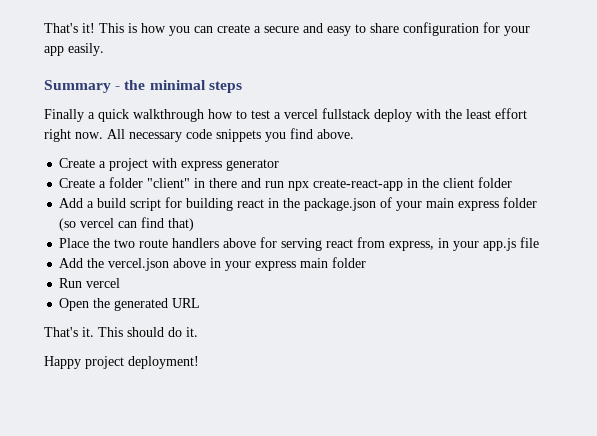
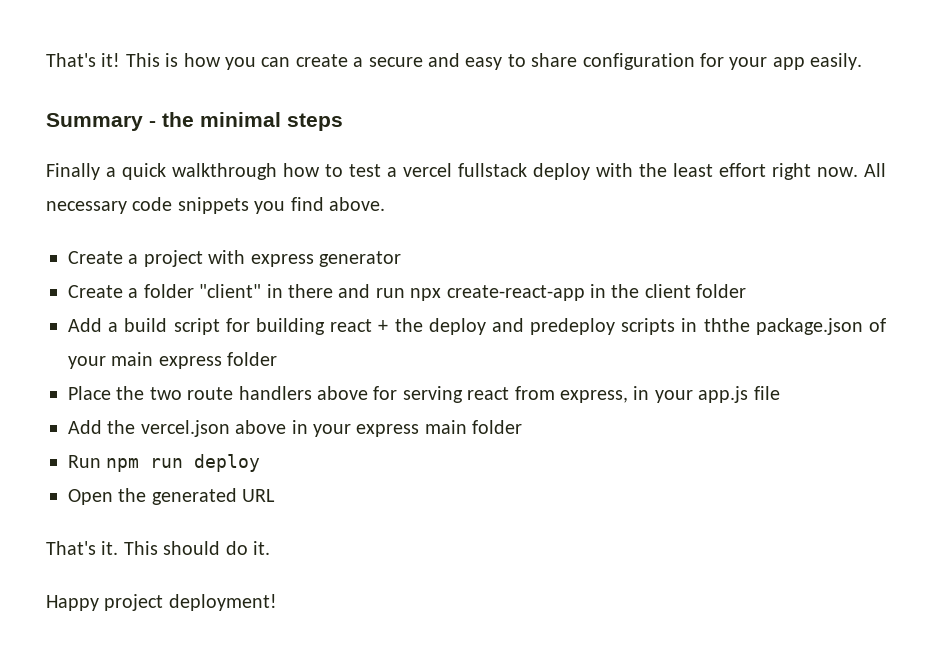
- Add a build script for building react in the package.json of your main express folder (so vercel can find that)
+ Add a build script for building react + the deploy and predeploy scripts in ththe package.json of your main express folder
- Run vercel
+ Run npm run deploy

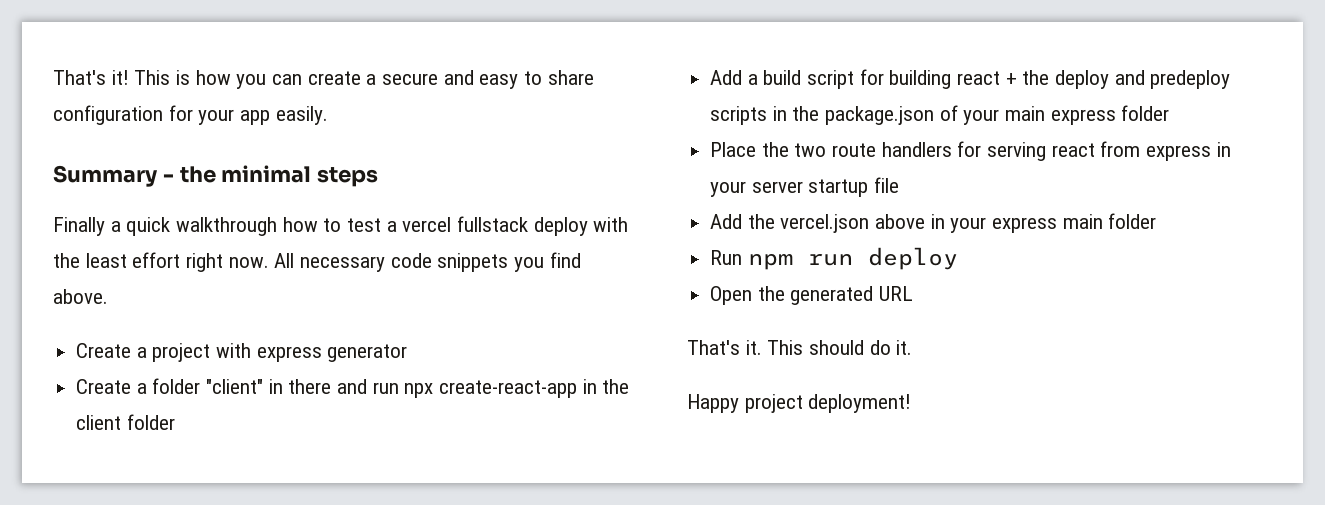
- Add a build script for building react + the deploy and predeploy scripts in ththe package.json of your main express folder
+ Add a build script for building react + the deploy and predeploy scripts in the package.json of your main express folder
- Place the two route handlers above for serving react from express, in your app.js file
+ Place the two route handlers for serving react from express in your server startup file

